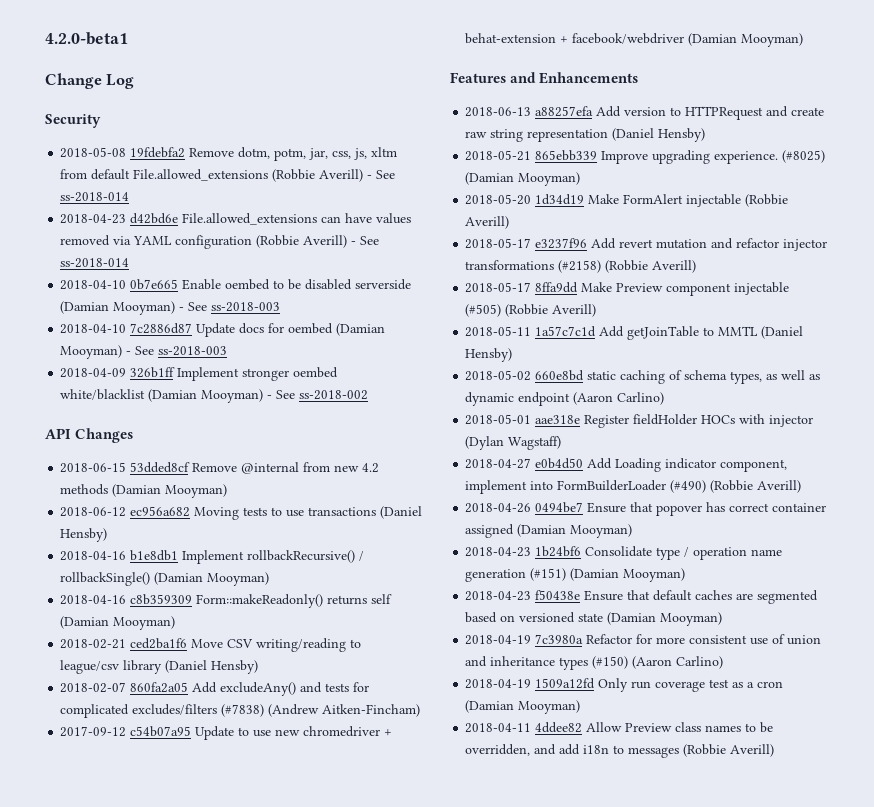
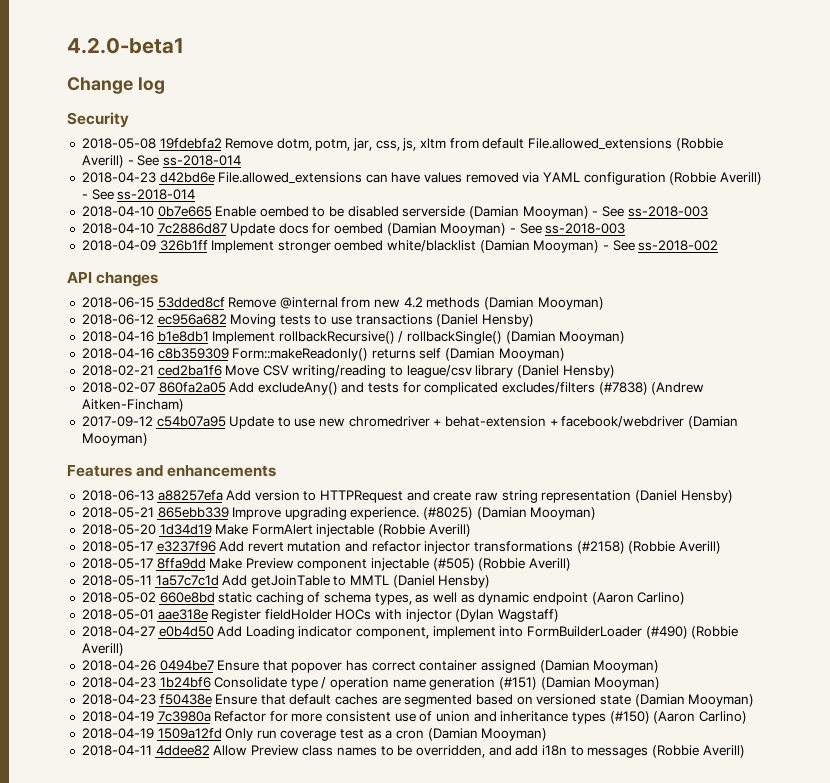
- Change Log
+ Change log
- API Changes
+ API changes
- Features and Enhancements
+ Features and enhancements

